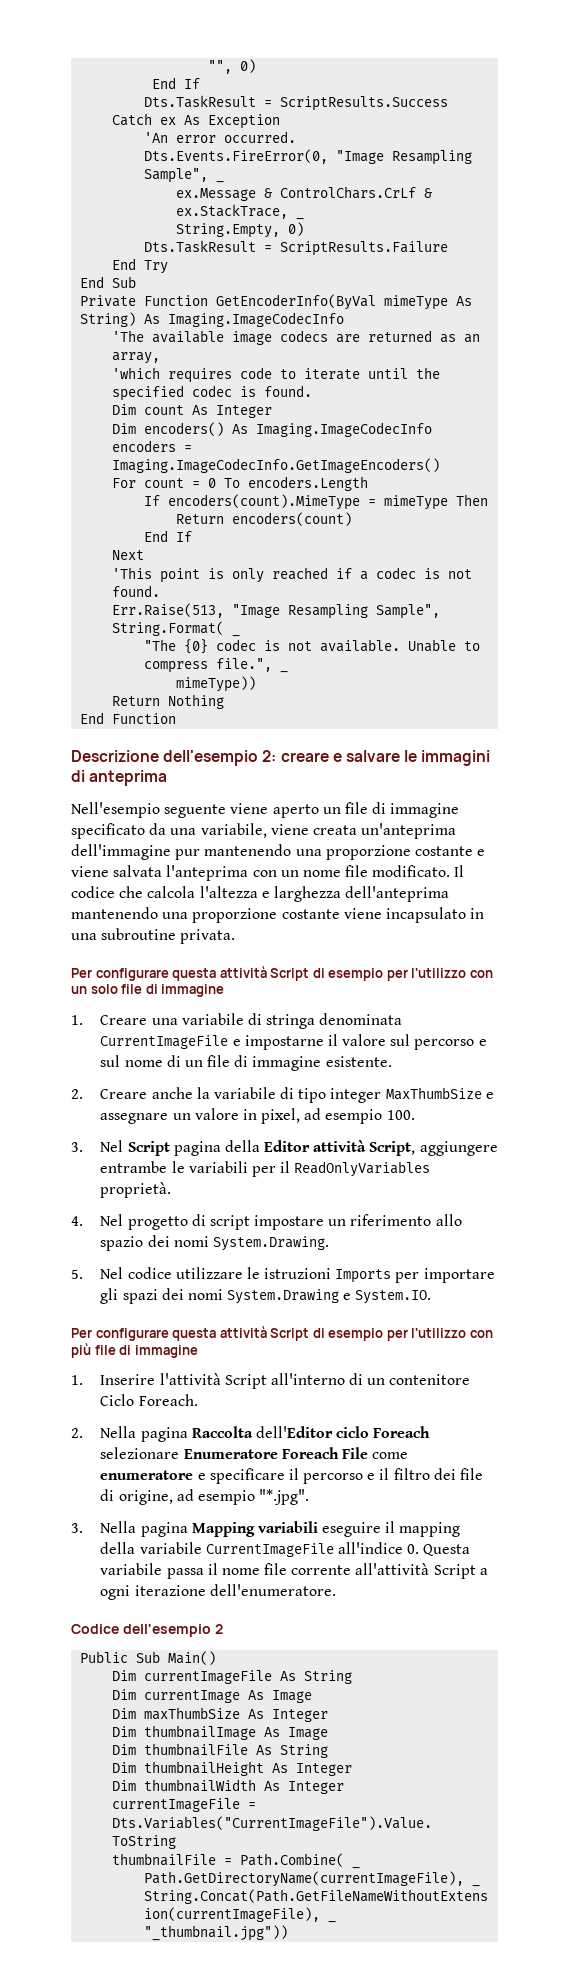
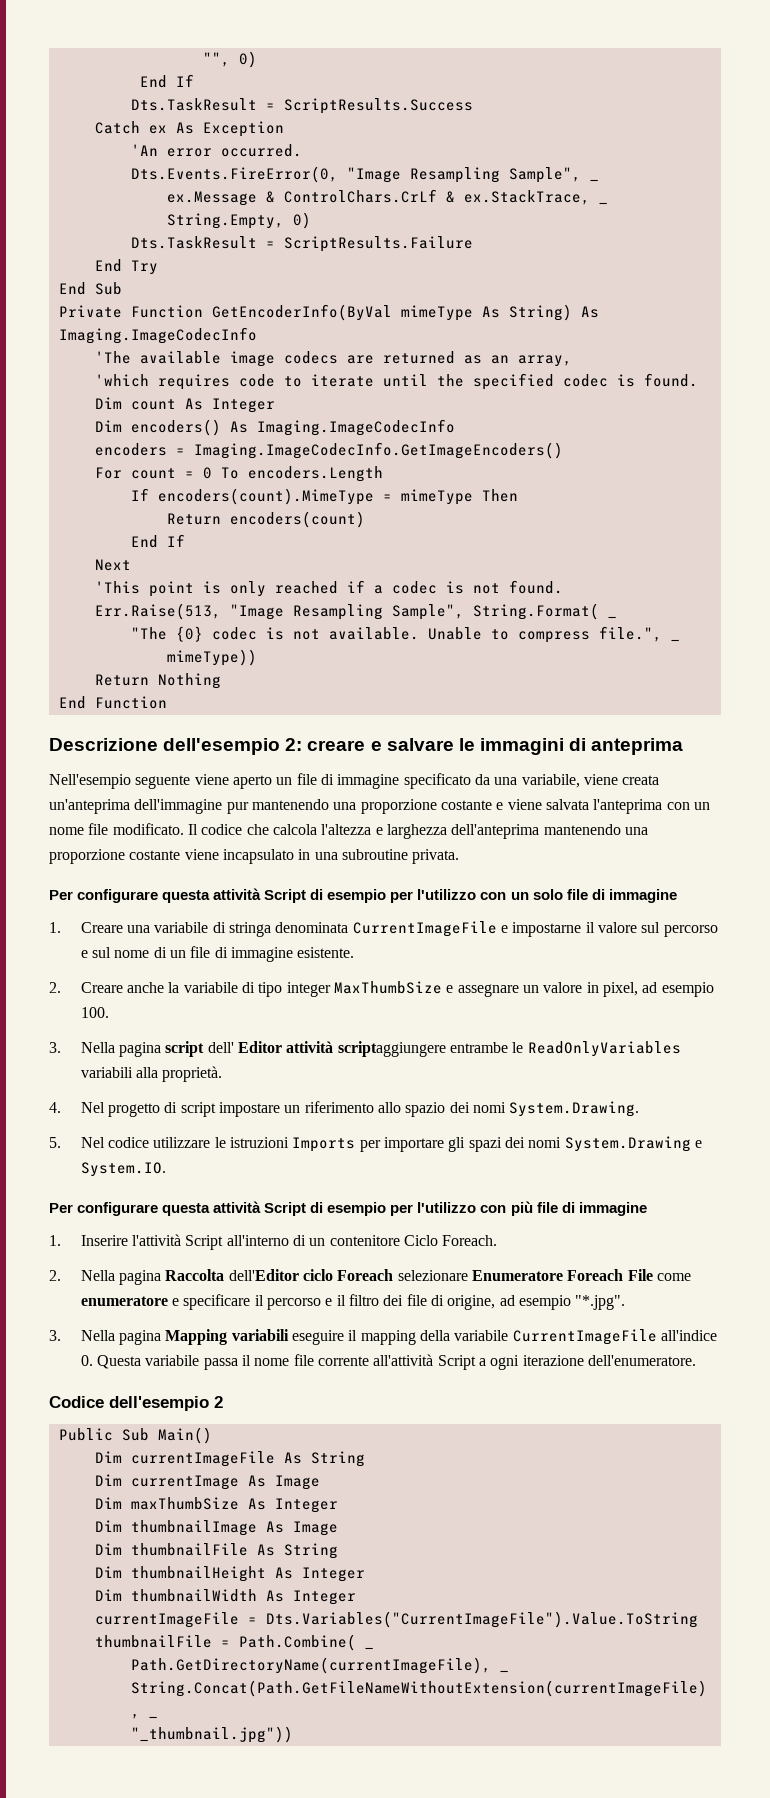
- 3. Nel Script pagina della Editor attività Script, aggiungere entrambe le variabili per il ReadOnlyVariables proprietà.
+ 3. Nella pagina script dell' Editor attività scriptaggiungere entrambe le ReadOnlyVariables variabili alla proprietà.

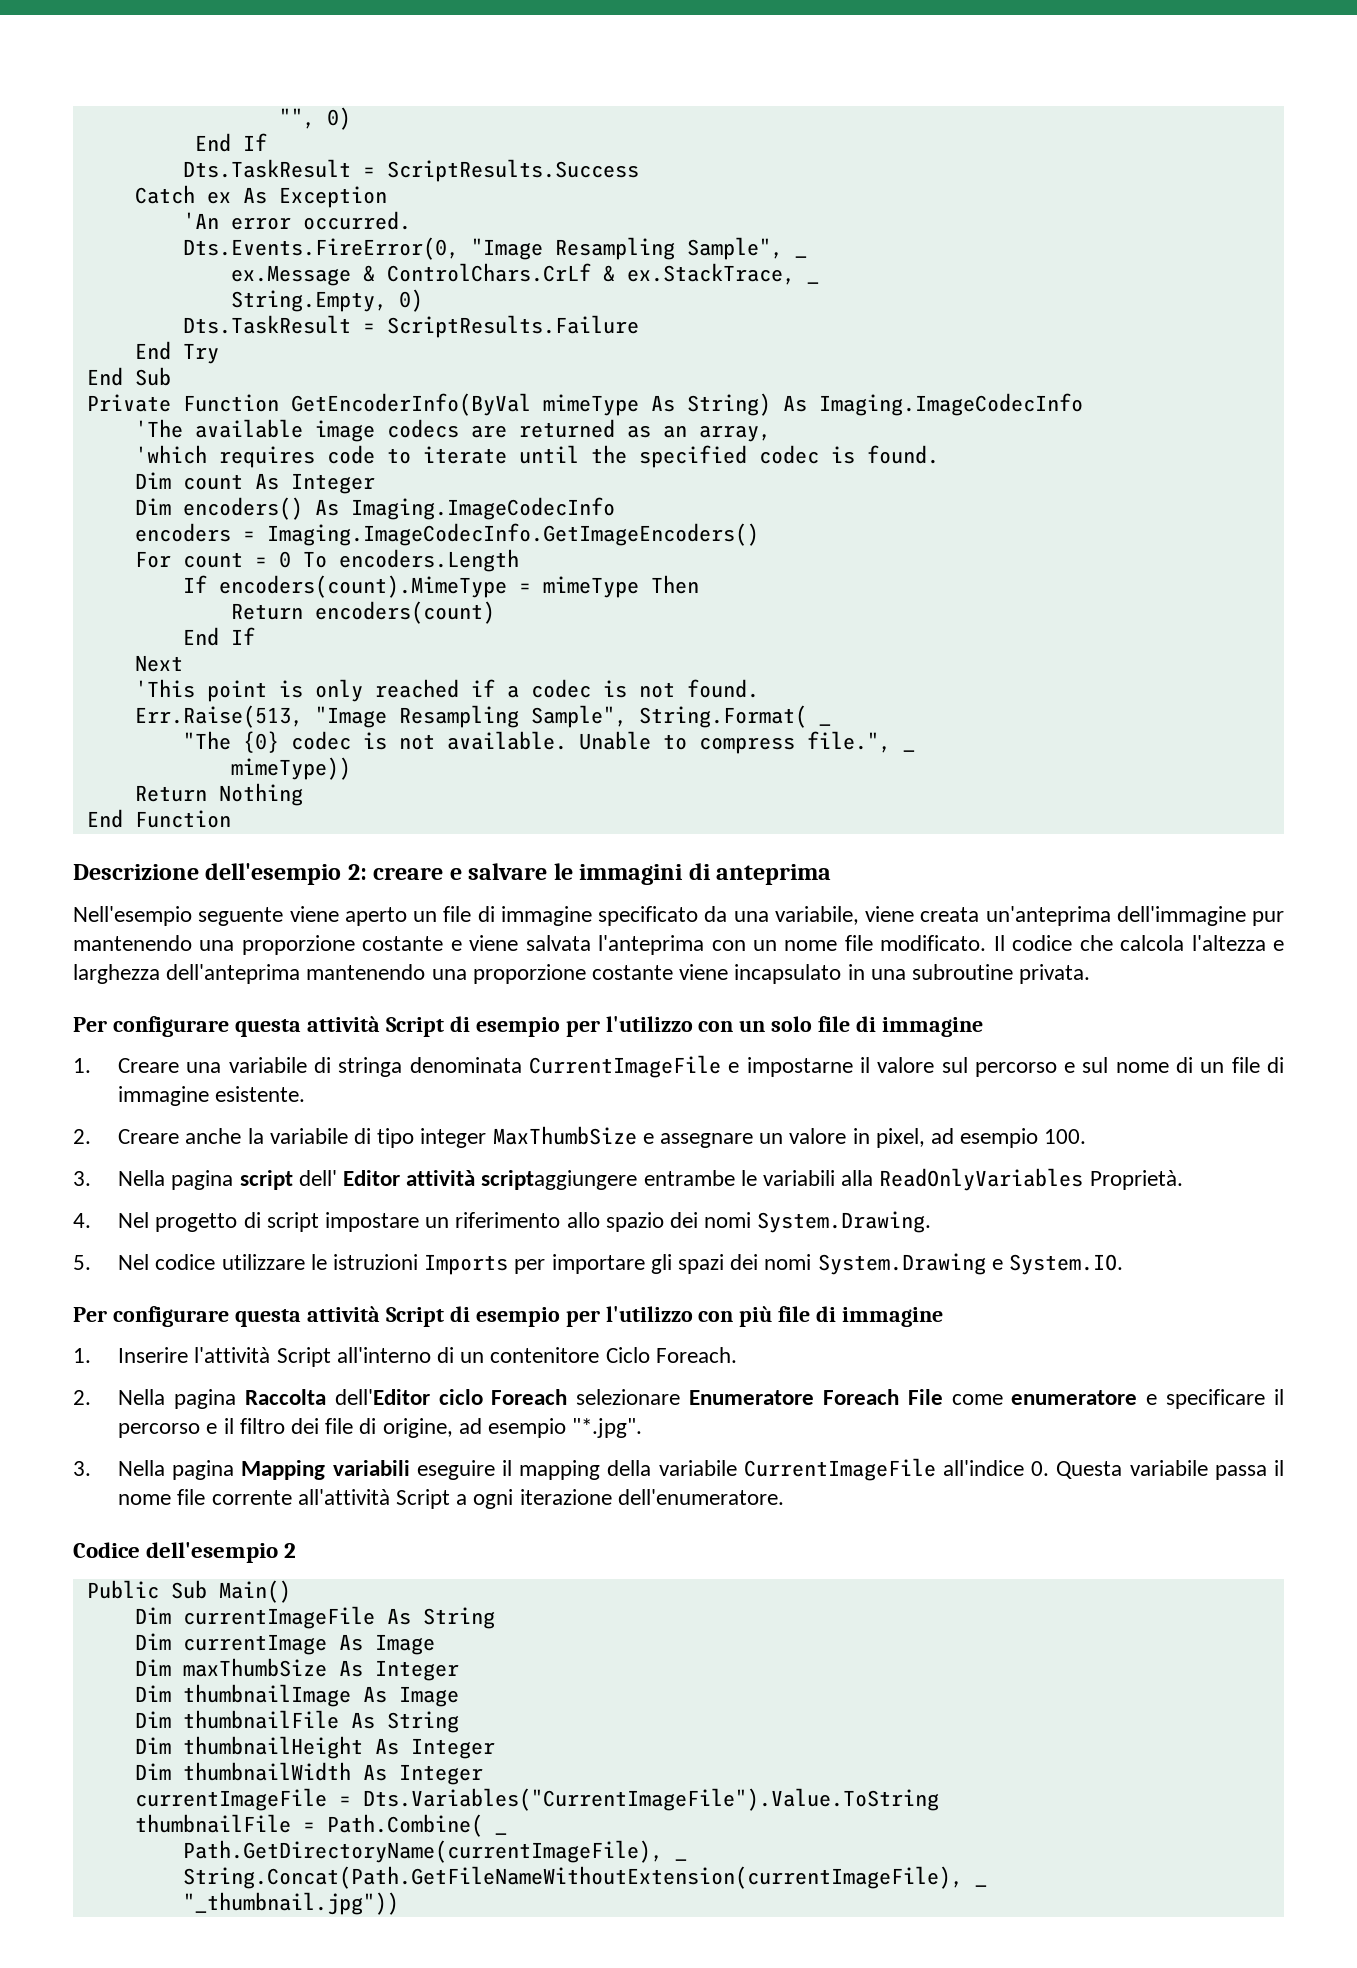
- 3. Nella pagina script dell' Editor attività scriptaggiungere entrambe le ReadOnlyVariables variabili alla proprietà.
+ 3. Nella pagina script dell' Editor attività scriptaggiungere entrambe le variabili alla ReadOnlyVariables Proprietà.

